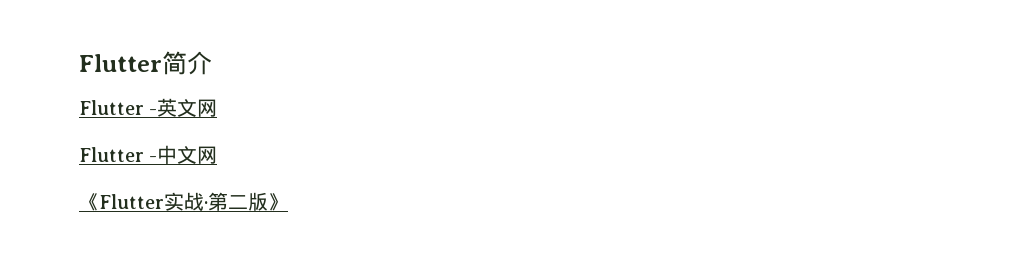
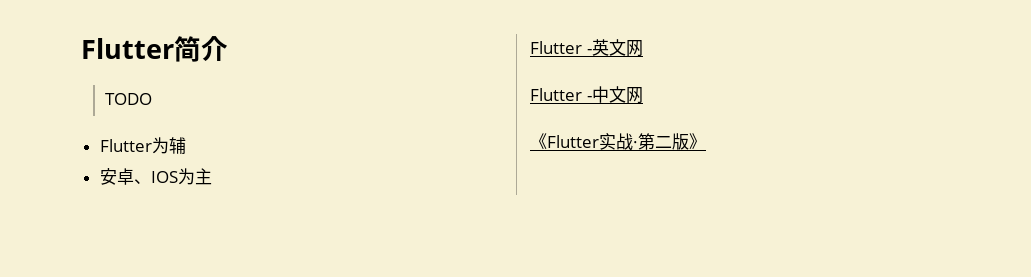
+ TODO
+ Flutter为辅
+ 安卓、IOS为主

